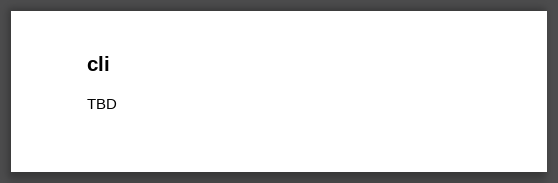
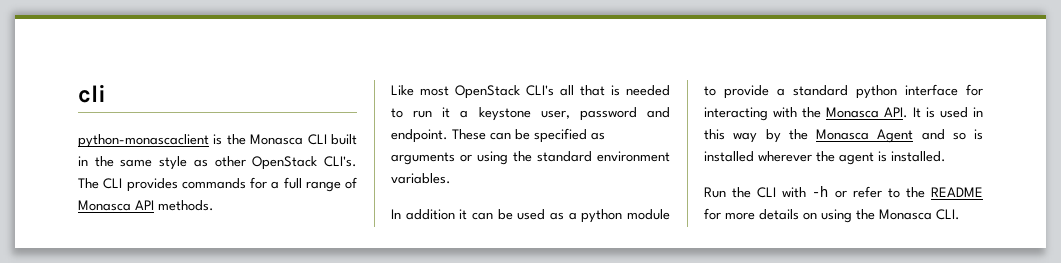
- TBD
+ python-monascaclient is the Monasca CLI built in the same style as other OpenStack CLI's. The CLI provides commands for a full range of Monasca API methods.
+ Like most OpenStack CLI's all that is needed to run it a keystone user, password and endpoint. These can be specified as arguments or using the standard environment variables.
+ In addition it can be used as a python module to provide a standard python interface for interacting with the Monasca API. It is used in this way by the Monasca Agent and so is installed wherever the agent is installed.
+ Run the CLI with -h or refer to the README for more details on using the Monasca CLI.

